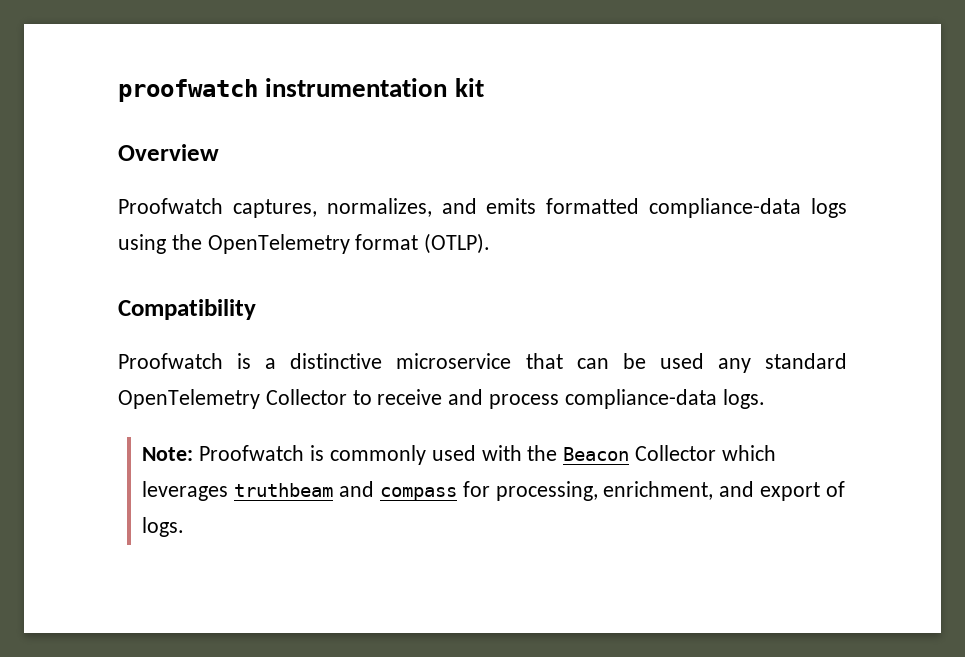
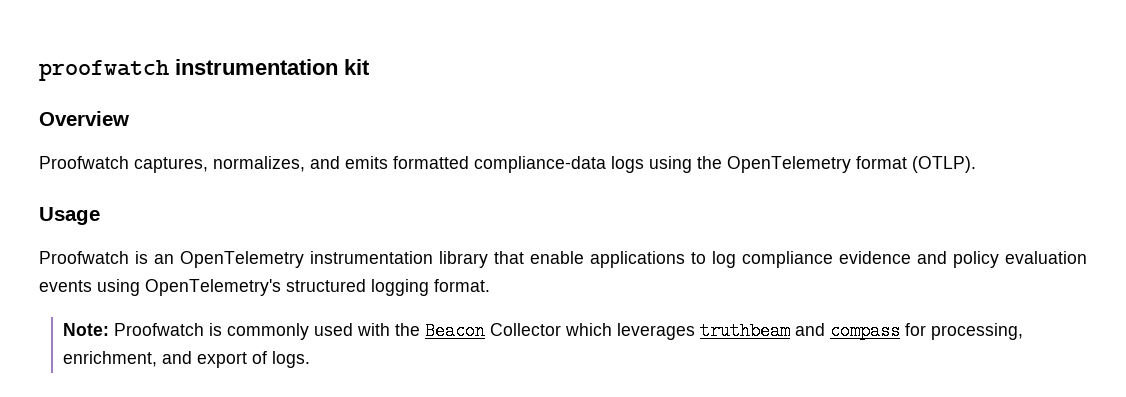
- Compatibility
- Proofwatch is a distinctive microservice that can be used any standard OpenTelemetry Collector to receive and process compliance-data logs.
+ Usage
+ Proofwatch is an OpenTelemetry instrumentation library that enable applications to log compliance evidence and policy evaluation events using OpenTelemetry's structured logging format.

